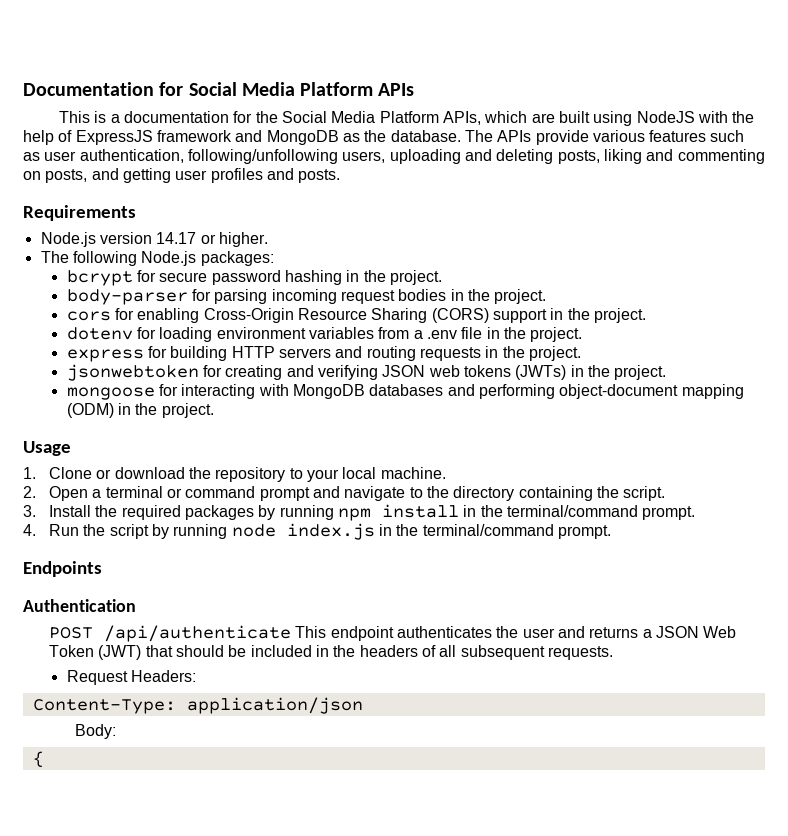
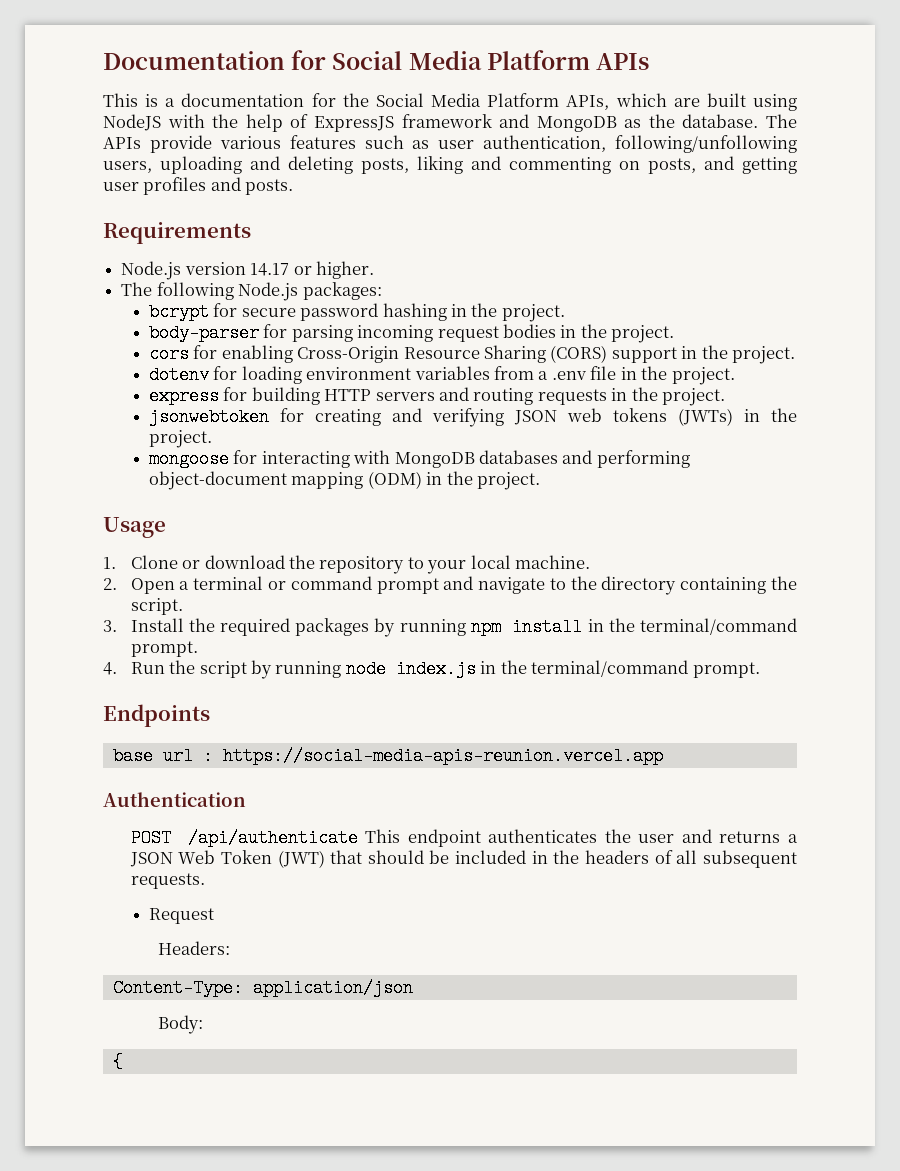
+ base url : https://social-media-apis-reunion.vercel.app
- Request Headers:
+ Request
+ Headers:

